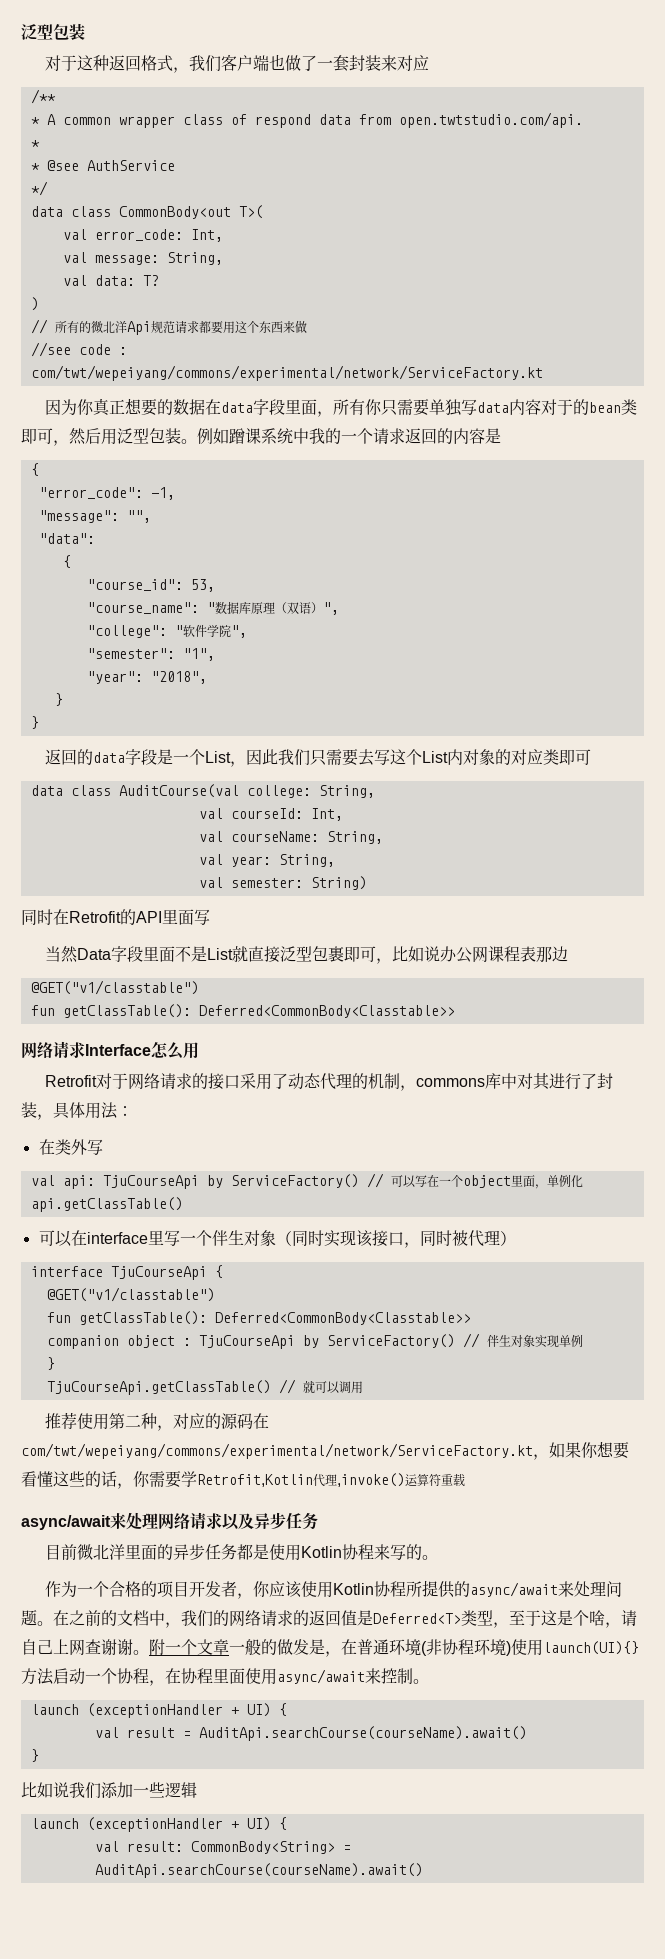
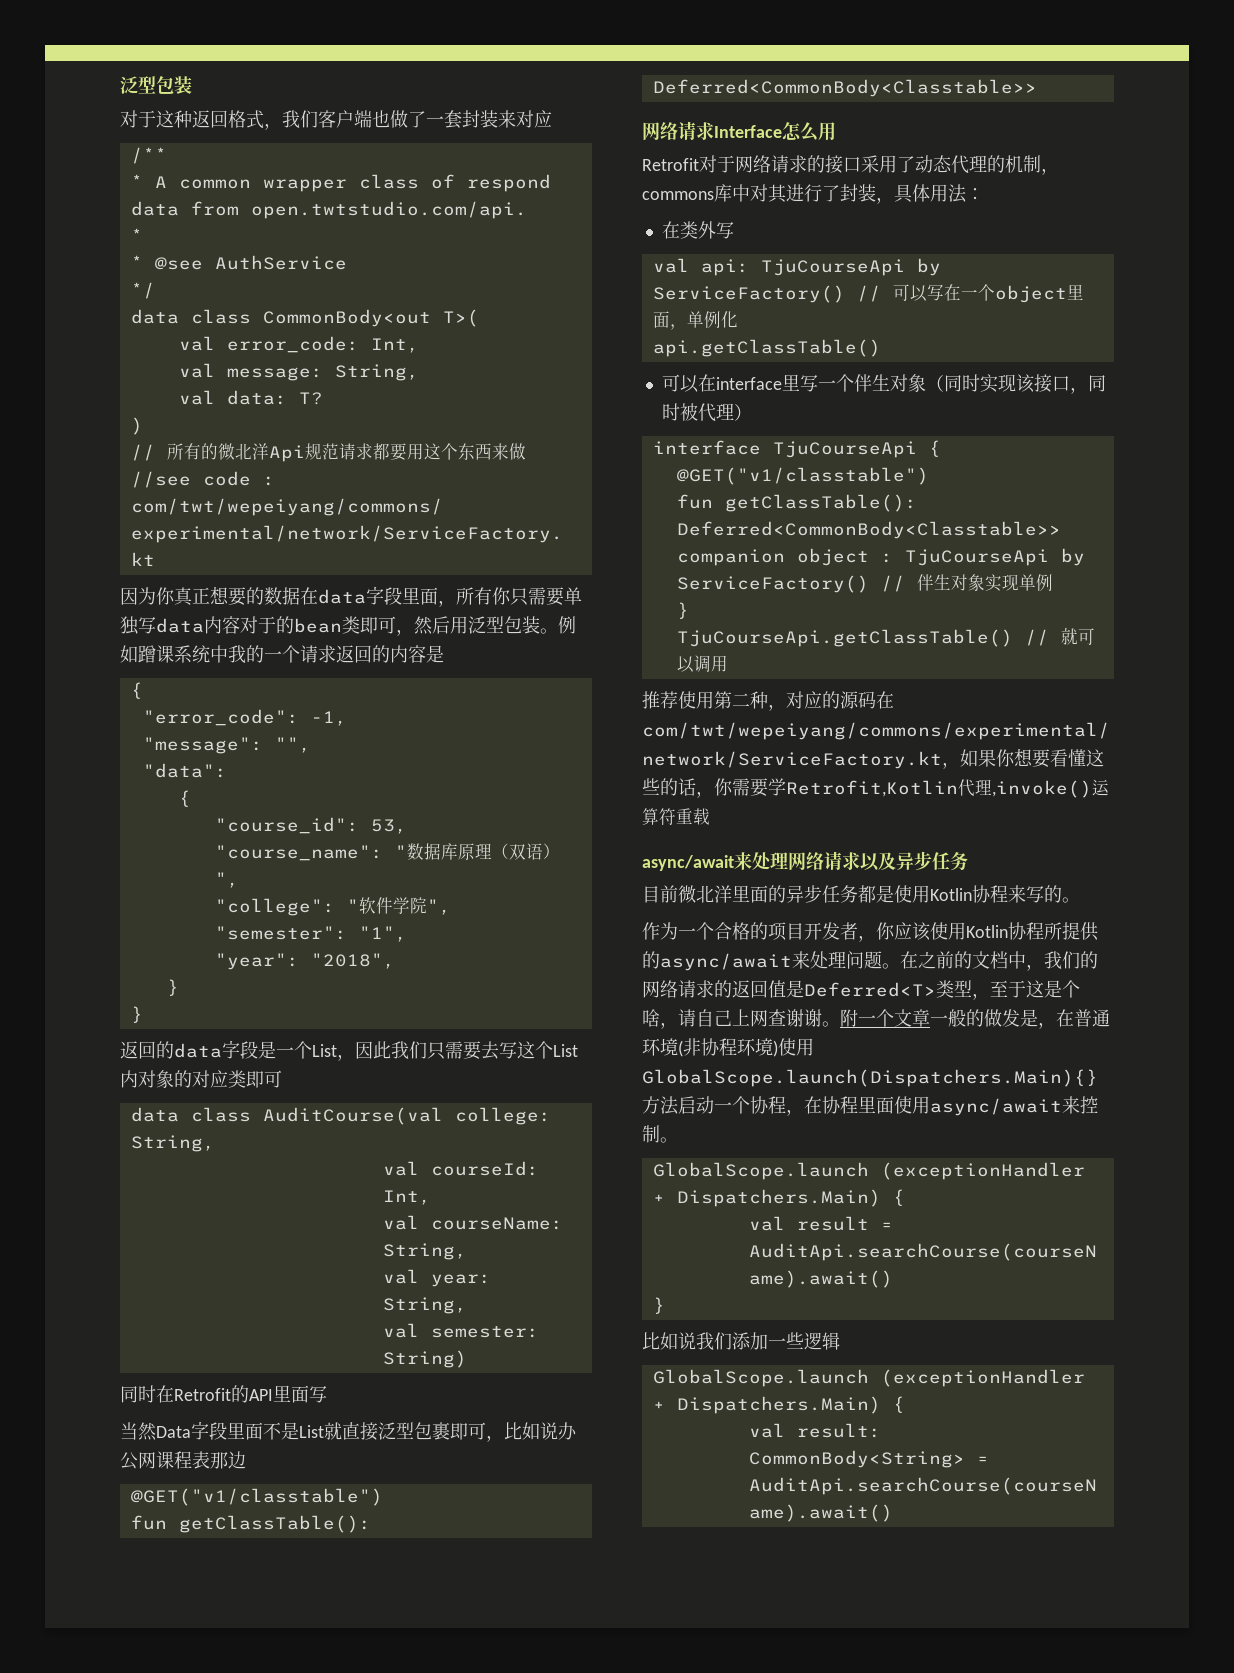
- 附一个文章一般的做发是，在普通环境(非协程环境)使用launch(UI){}方法启动一个协程，在协程里面使用async/await来控制。
- launch (exceptionHandler + UI) {
+ 附一个文章一般的做发是，在普通环境(非协程环境)使用GlobalScope.launch(Dispatchers.Main){}方法启动一个协程，在协程里面使用async/await来控制。
+ GlobalScope.launch (exceptionHandler + Dispatchers.Main) {
  比如说我们添加一些逻辑
- launch (exceptionHandler + UI) {
+ GlobalScope.launch (exceptionHandler + Dispatchers.Main) {

